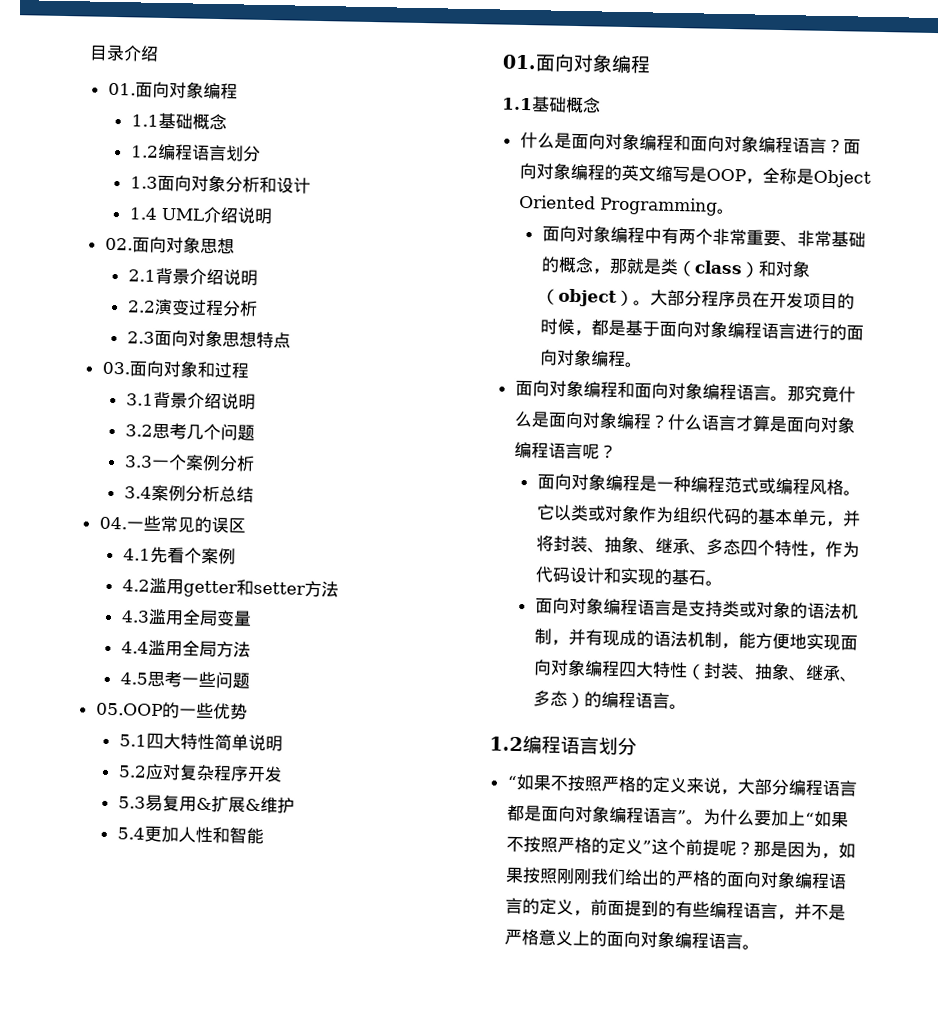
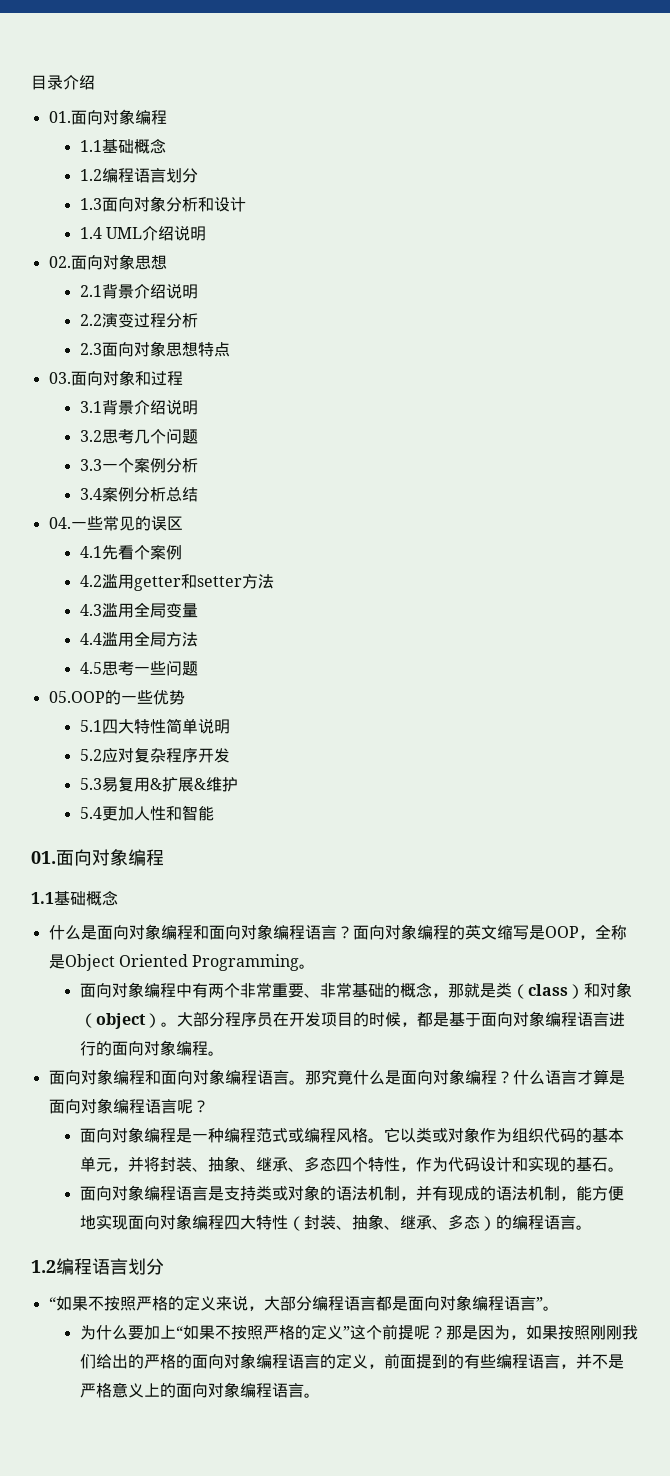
- “如果不按照严格的定义来说，大部分编程语言都是面向对象编程语言”。为什么要加上“如果不按照严格的定义”这个前提呢？
+ “如果不按照严格的定义来说，大部分编程语言都是面向对象编程语言”。
+ 为什么要加上“如果不按照严格的定义”这个前提呢？

